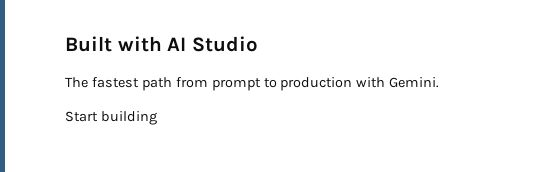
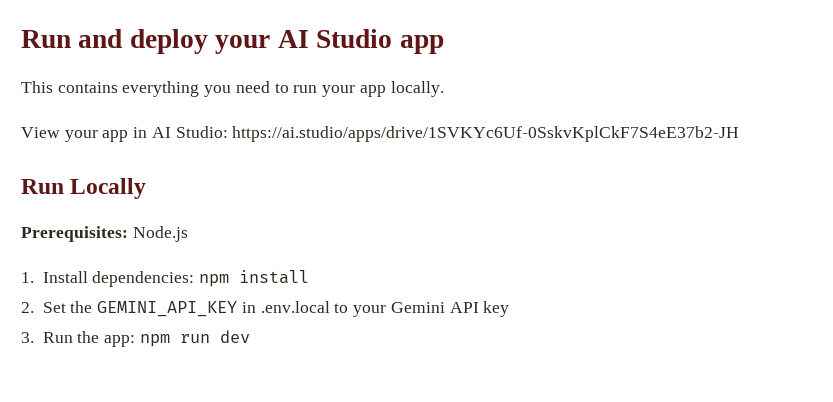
- Built with AI Studio
- The fastest path from prompt to production with Gemini.
- Start building
+ Run and deploy your AI Studio app
+ This contains everything you need to run your app locally.
+ View your app in AI Studio: https://ai.studio/apps/drive/1SVKYc6Uf-0SskvKplCkF7S4eE37b2-JH
+ Run Locally
+ Prerequisites: Node.js
+ 1. Install dependencies: npm install
+ 2. Set the GEMINI_API_KEY in .env.local to your Gemini API key
+ 3. Run the app: npm run dev

